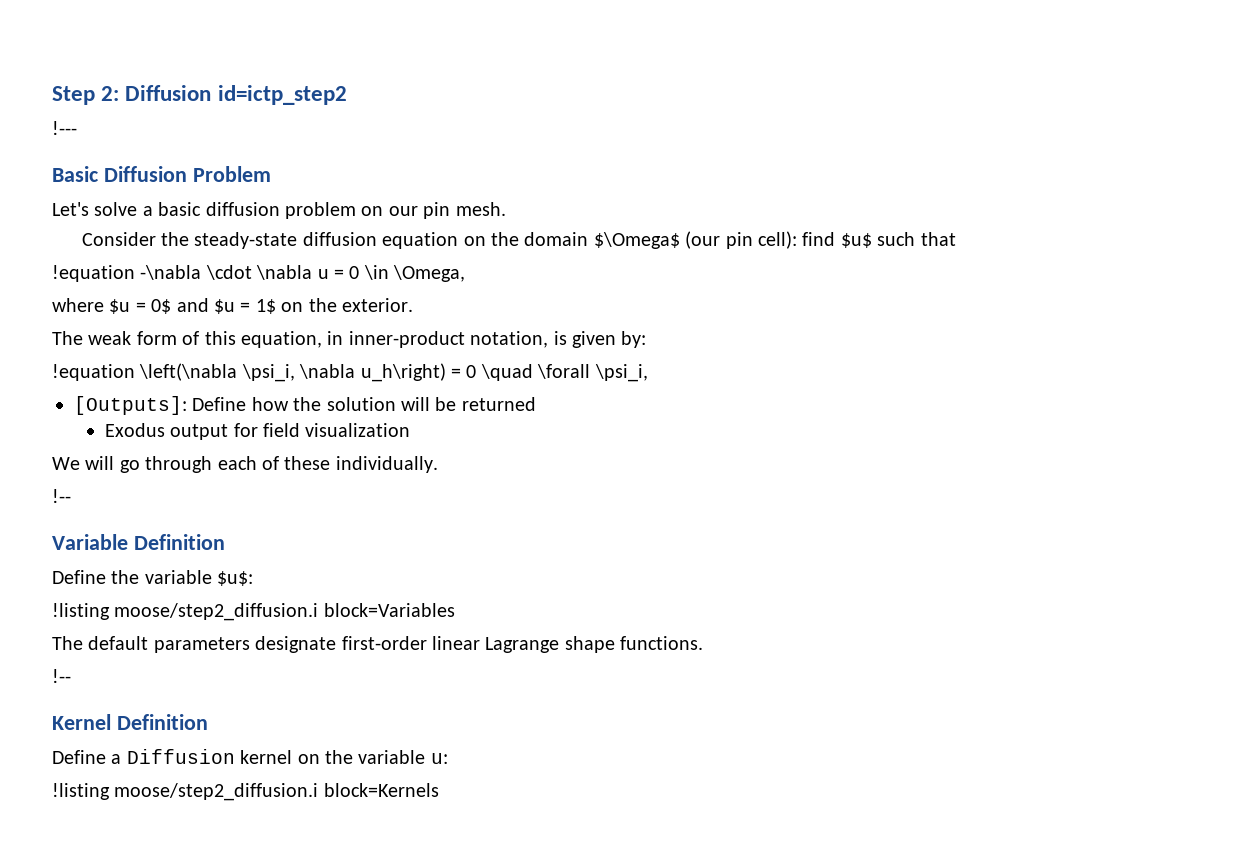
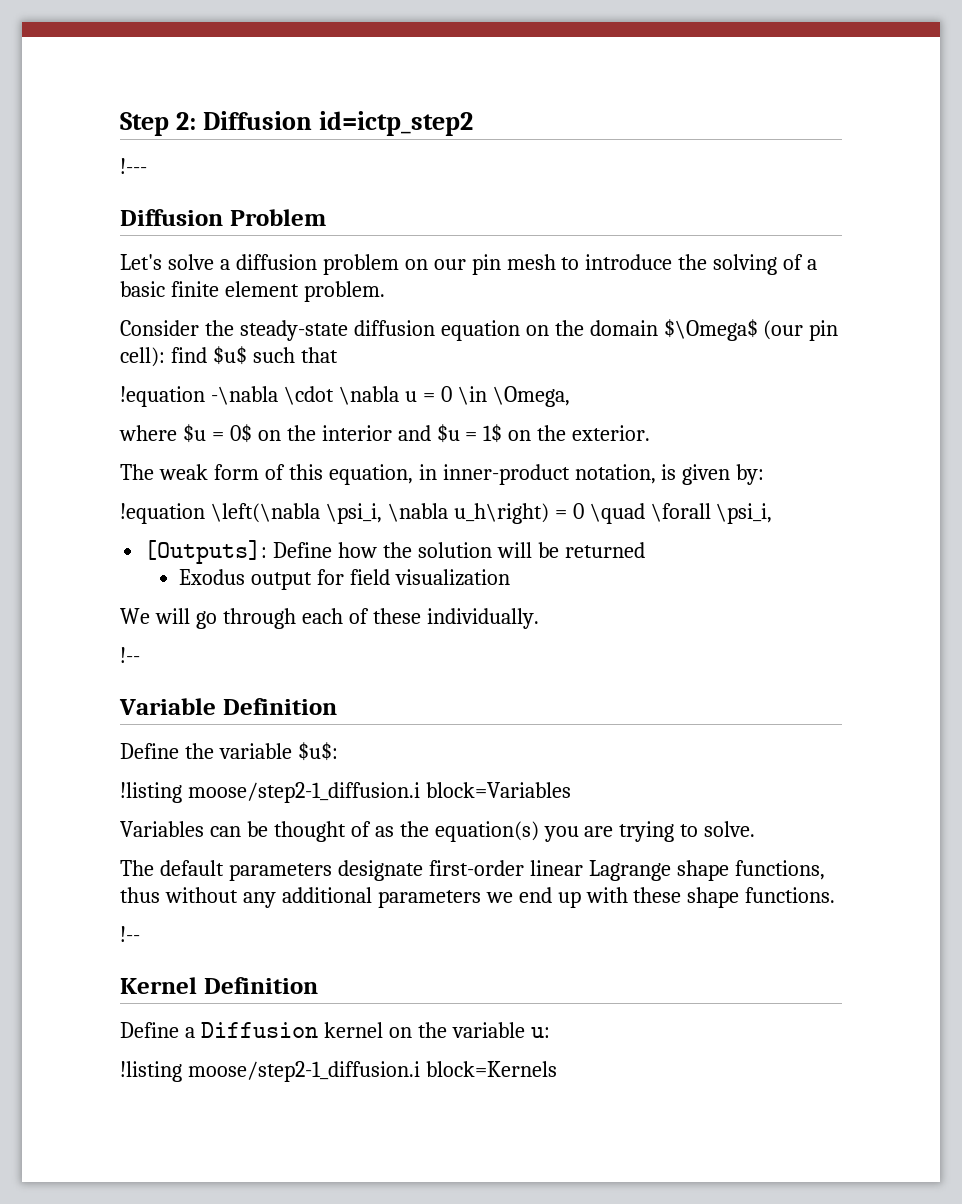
- Basic Diffusion Problem
+ Diffusion Problem
- Let's solve a basic diffusion problem on our pin mesh.
+ Let's solve a diffusion problem on our pin mesh to introduce the solving of a basic finite element problem.
- where $u = 0$ and $u = 1$ on the exterior.
+ where $u = 0$ on the interior and $u = 1$ on the exterior.
- !listing moose/step2_diffusion.i block=Variables
+ !listing moose/step2-1_diffusion.i block=Variables
+ Variables can be thought of as the equation(s) you are trying to solve.
- The default parameters designate first-order linear Lagrange shape functions.
+ The default parameters designate first-order linear Lagrange shape functions, thus without any additional parameters we end up with these shape functions.
- !listing moose/step2_diffusion.i block=Kernels
+ !listing moose/step2-1_diffusion.i block=Kernels

